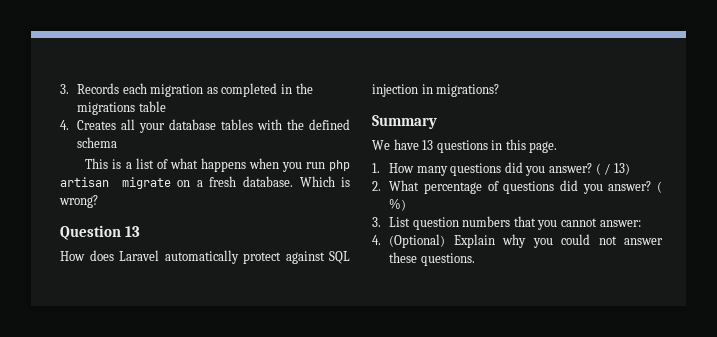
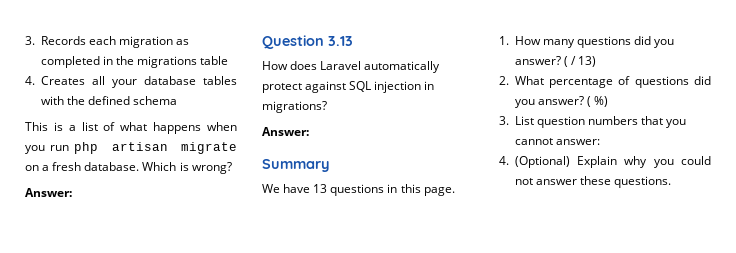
  Which is wrong?
+ Answer:
- Question 13
+ Question 3.13
  How does Laravel automatically protect against SQL injection in migrations?
+ Answer:

